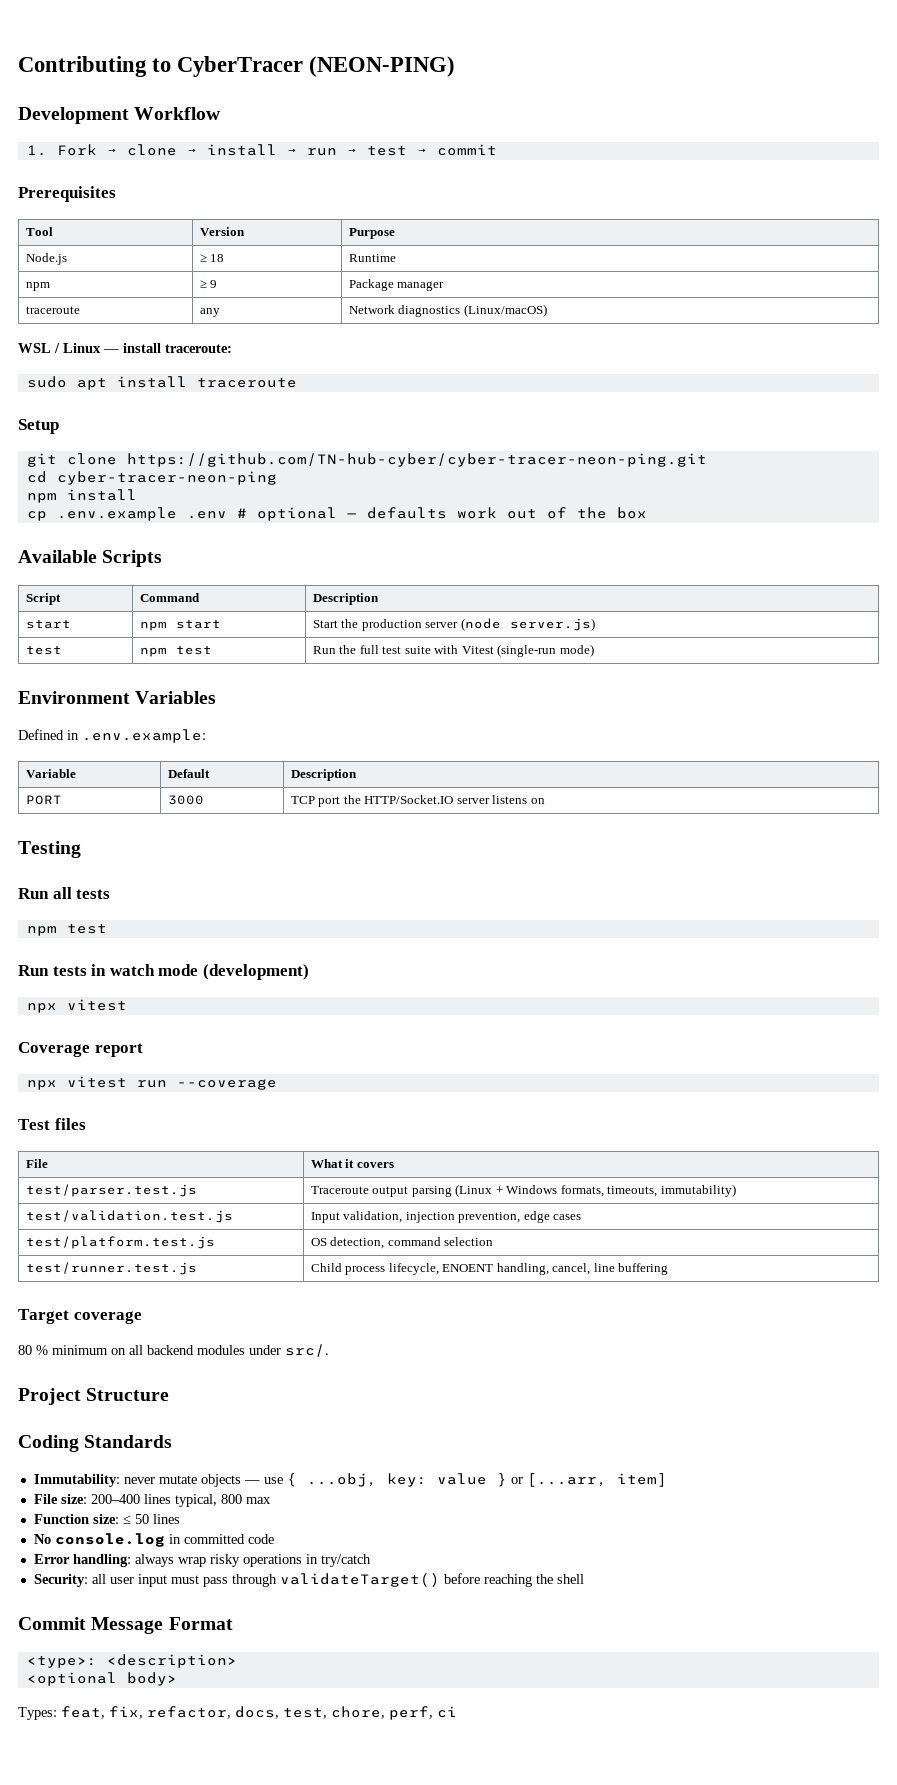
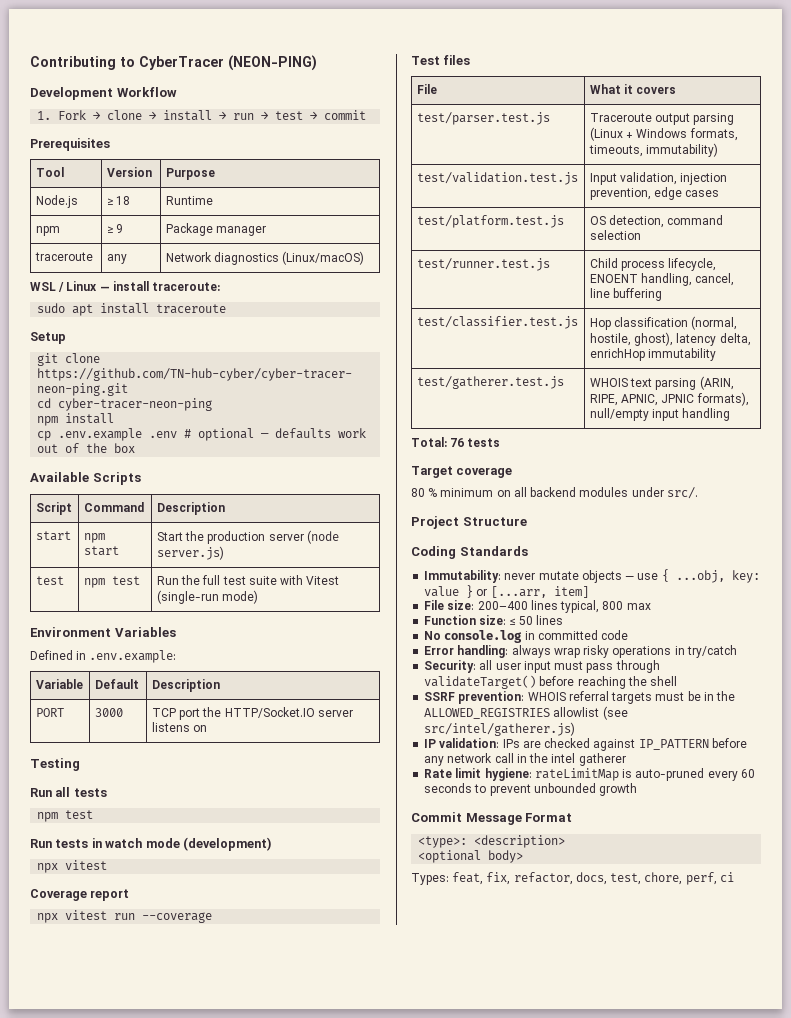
+ test/classifier.test.js | Hop classification (normal, hostile, ghost), latency delta, enrichHop immutability
+ test/gatherer.test.js | WHOIS text parsing (ARIN, RIPE, APNIC, JPNIC formats), null/empty input handling
+ Total: 76 tests
+ SSRF prevention: WHOIS referral targets must be in the ALLOWED_REGISTRIES allowlist (see src/intel/gatherer.js)
+ IP validation: IPs are checked against IP_PATTERN before any network call in the intel gatherer
+ Rate limit hygiene: rateLimitMap is auto-pruned every 60 seconds to prevent unbounded growth

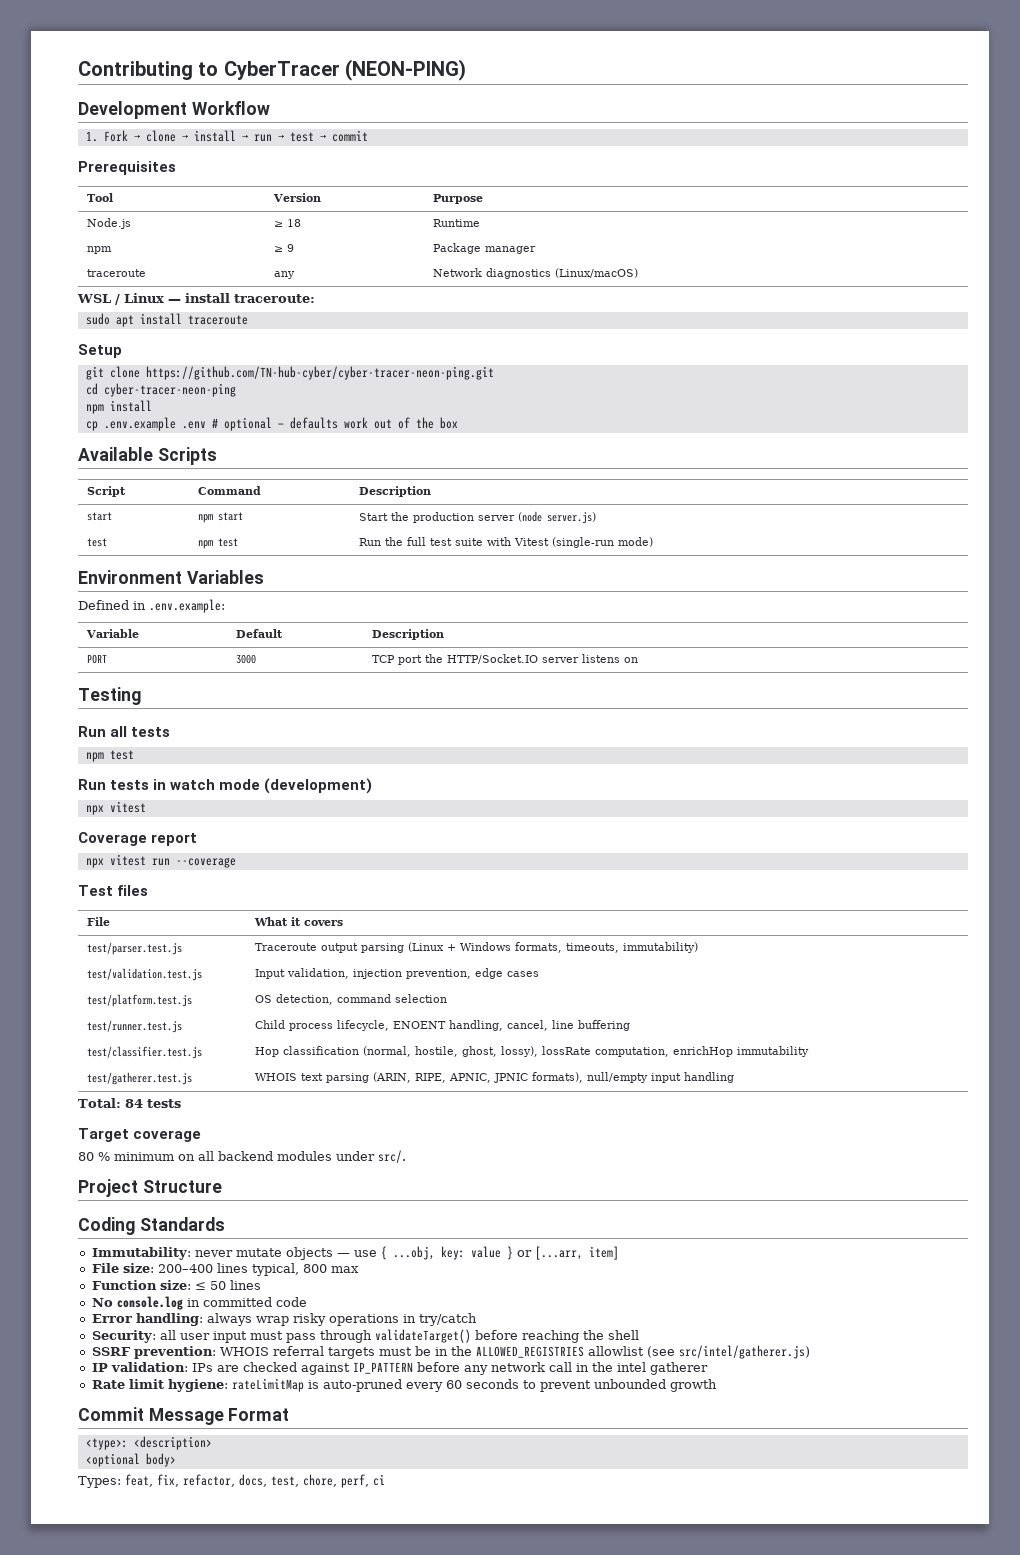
- test/classifier.test.js | Hop classification (normal, hostile, ghost), latency delta, enrichHop immutability
+ test/classifier.test.js | Hop classification (normal, hostile, ghost, lossy), lossRate computation, enrichHop immutability
- Total: 76 tests
+ Total: 84 tests

